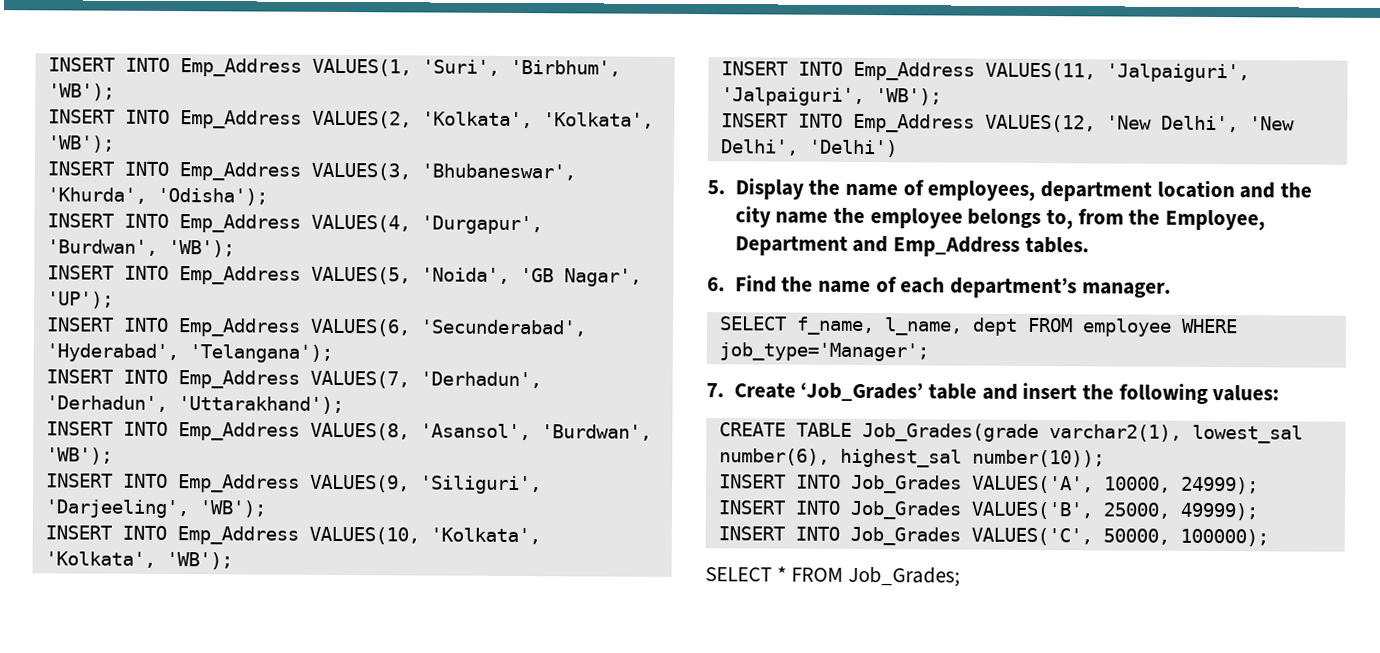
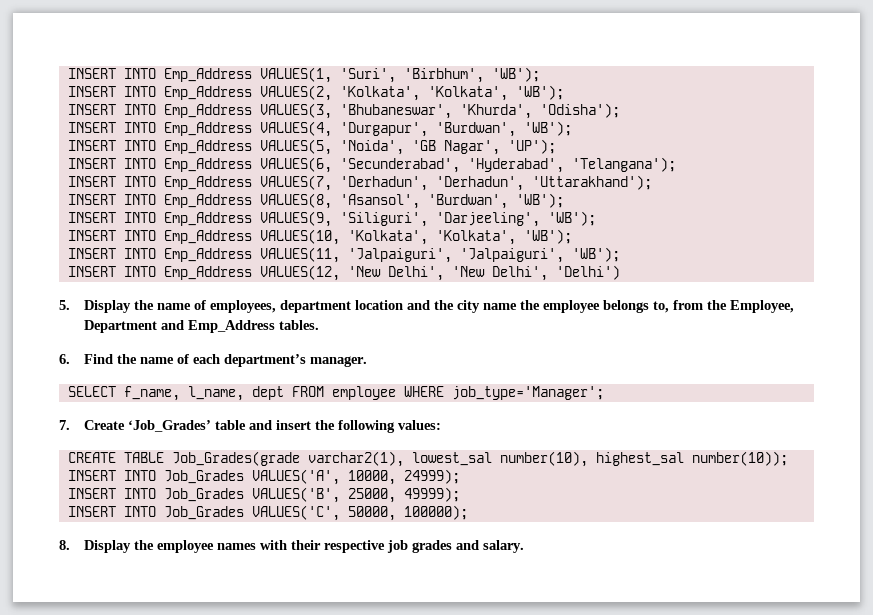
- CREATE TABLE Job_Grades(grade varchar2(1), lowest_sal number(6), highest_sal number(10));
+ CREATE TABLE Job_Grades(grade varchar2(1), lowest_sal number(10), highest_sal number(10));
- SELECT * FROM Job_Grades;
+ 8. Display the employee names with their respective job grades and salary.

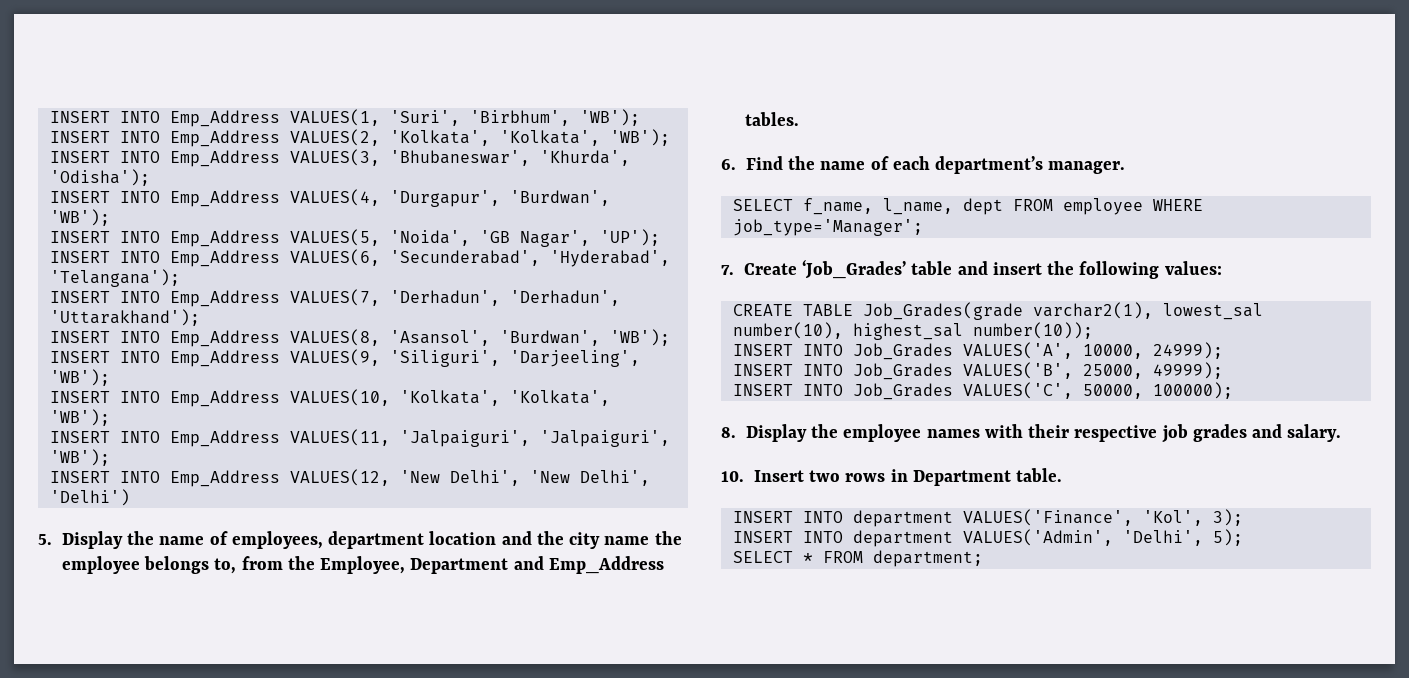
+ 10. Insert two rows in Department table.
+ INSERT INTO department VALUES('Finance', 'Kol', 3);
+ INSERT INTO department VALUES('Admin', 'Delhi', 5);
+ SELECT * FROM department;

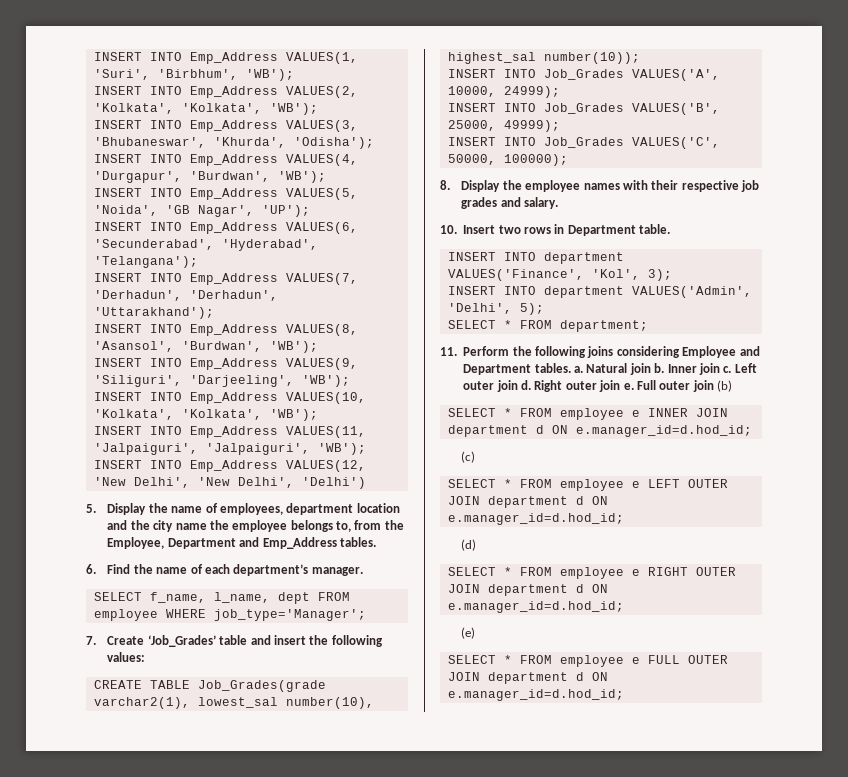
+ 11. Perform the following joins considering Employee and Department tables. a. Natural join b. Inner join c. Left outer join d. Right outer join e. Full outer join (b)
+ SELECT * FROM employee e INNER JOIN department d ON e.manager_id=d.hod_id;
+ (c)
+ SELECT * FROM employee e LEFT OUTER JOIN department d ON e.manager_id=d.hod_id;
+ (d)
+ SELECT * FROM employee e RIGHT OUTER JOIN department d ON e.manager_id=d.hod_id;
+ (e)
+ SELECT * FROM employee e FULL OUTER JOIN department d ON e.manager_id=d.hod_id;

